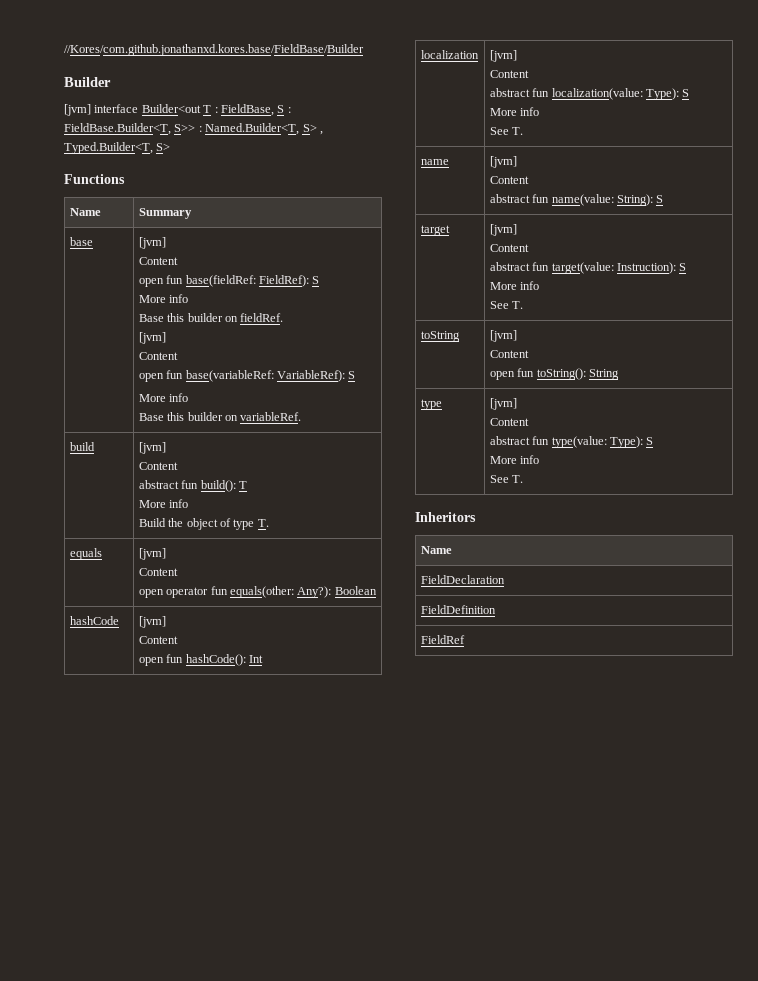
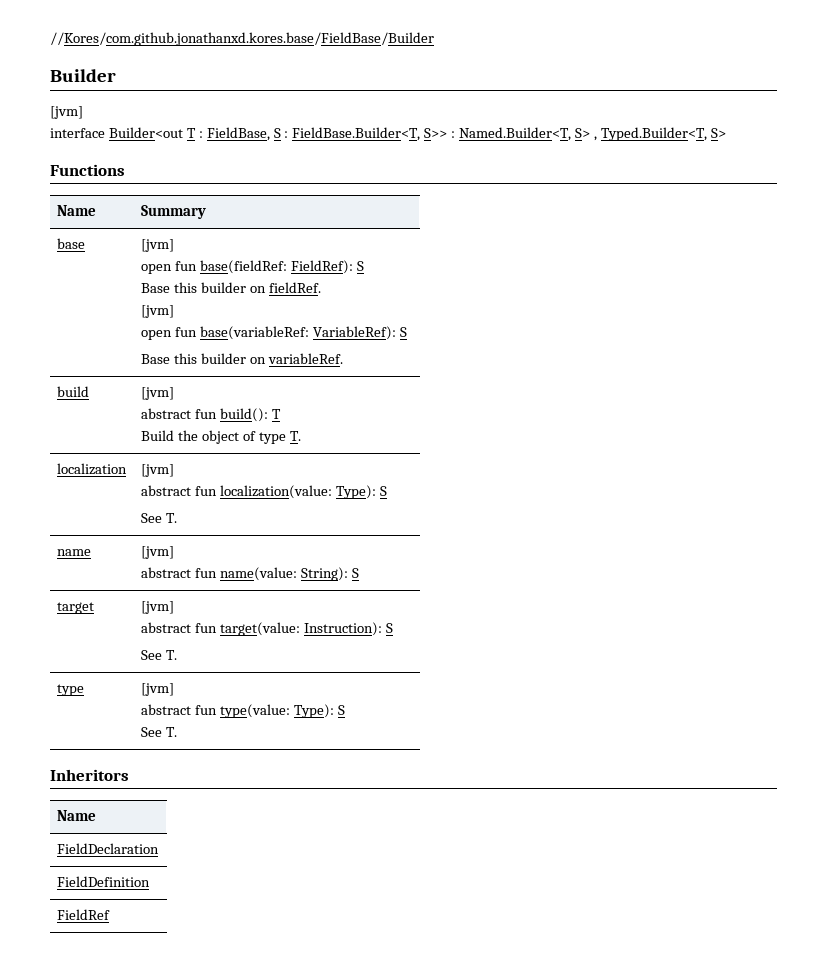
  Builder
- [jvm] interface Builder<out T : FieldBase, S : FieldBase.Builder<T, S>> : Named.Builder<T, S> , Typed.Builder<T, S>
+ [jvm]
+ interface Builder<out T : FieldBase, S : FieldBase.Builder<T, S>> : Named.Builder<T, S> , Typed.Builder<T, S>
  base | [jvm]
- Content
  open fun base(fieldRef: FieldRef): S
- More info
  Base this builder on fieldRef.
  [jvm]
- Content
  open fun base(variableRef: VariableRef): S
- More info
  build | [jvm]
- Content
  abstract fun build(): T
- More info
- equals | [jvm]
- Content
- open operator fun equals(other: Any?): Boolean
- hashCode | [jvm]
- Content
- open fun hashCode(): Int
  localization | [jvm]
- Content
  abstract fun localization(value: Type): S
- More info
  name | [jvm]
- Content
  target | [jvm]
- Content
  abstract fun target(value: Instruction): S
- More info
  See T.
- toString | [jvm]
- Content
- open fun toString(): String
  type | [jvm]
- Content
  abstract fun type(value: Type): S
- More info

